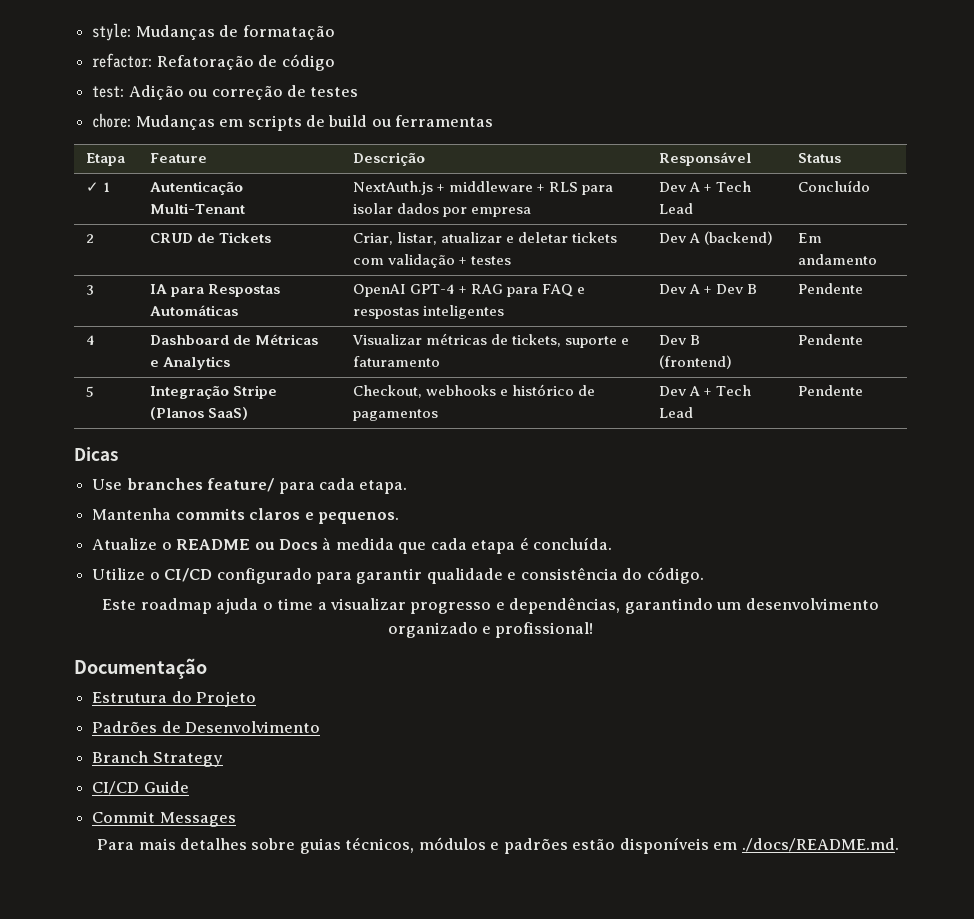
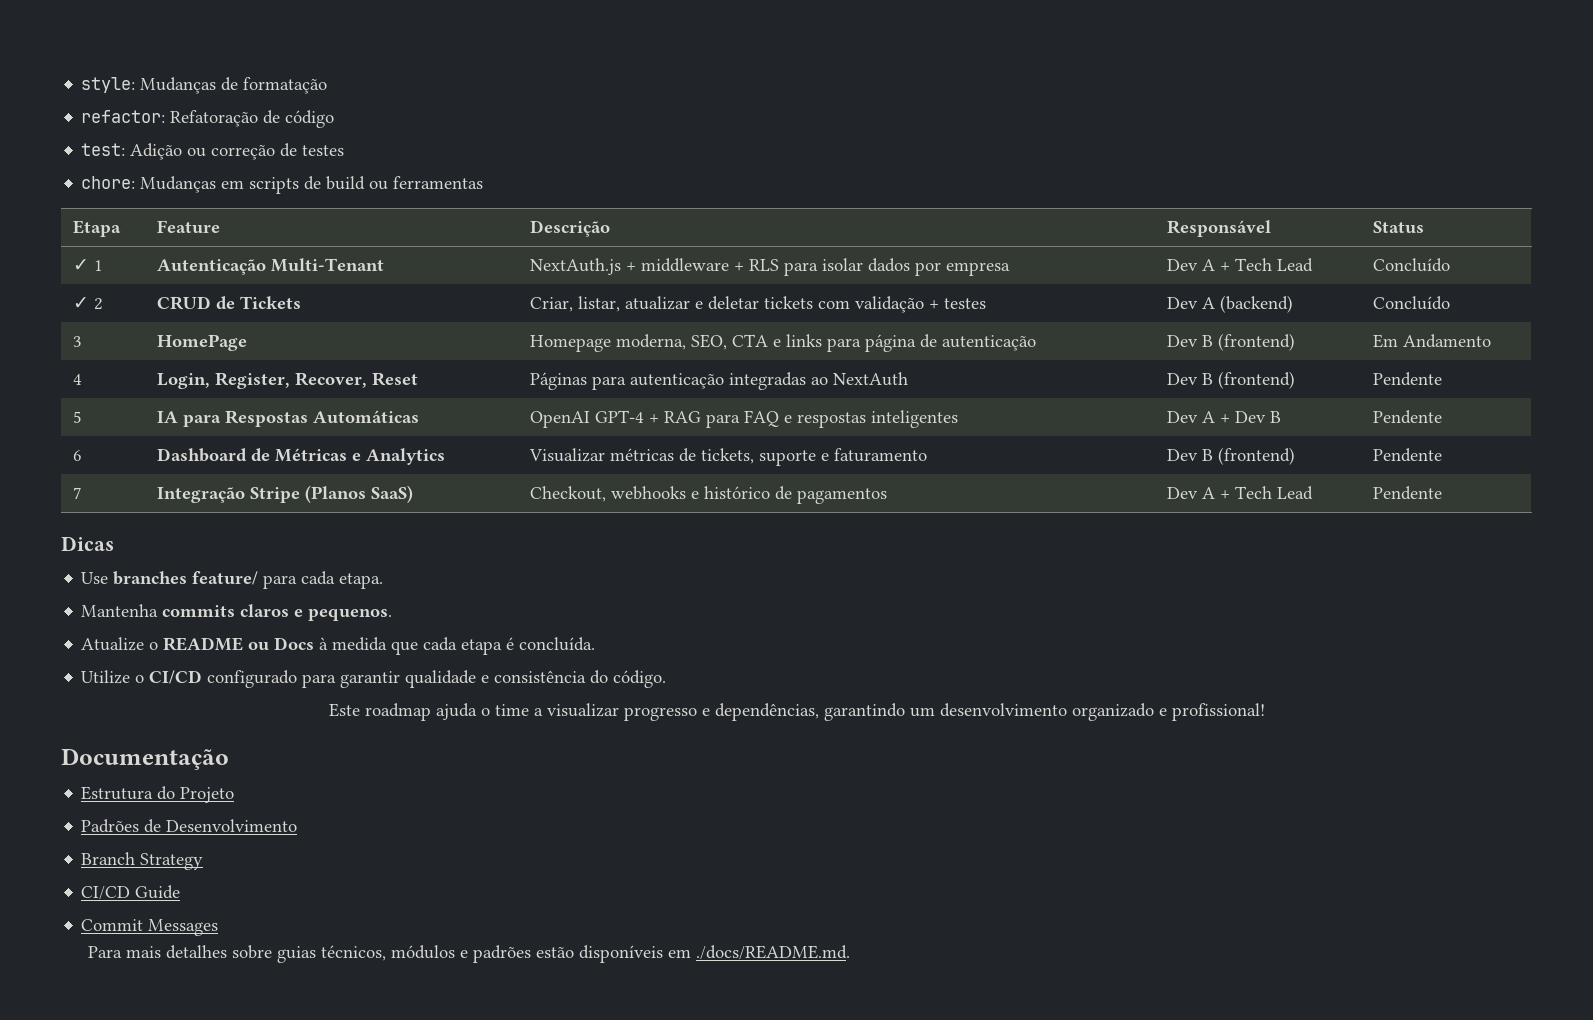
- 2 | CRUD de Tickets | Criar, listar, atualizar e deletar tickets com validação + testes | Dev A (backend) | Em andamento
+ ✓ 2 | CRUD de Tickets | Criar, listar, atualizar e deletar tickets com validação + testes | Dev A (backend) | Concluído
- 3 | IA para Respostas Automáticas | OpenAI GPT-4 + RAG para FAQ e respostas inteligentes | Dev A + Dev B | Pendente
+ 3 | HomePage | Homepage moderna, SEO, CTA e links para página de autenticação | Dev B (frontend) | Em Andamento
+ 4 | Login, Register, Recover, Reset | Páginas para autenticação integradas ao NextAuth | Dev B (frontend) | Pendente
+ 5 | IA para Respostas Automáticas | OpenAI GPT-4 + RAG para FAQ e respostas inteligentes | Dev A + Dev B | Pendente
- 4 | Dashboard de Métricas e Analytics | Visualizar métricas de tickets, suporte e faturamento | Dev B (frontend) | Pendente
+ 6 | Dashboard de Métricas e Analytics | Visualizar métricas de tickets, suporte e faturamento | Dev B (frontend) | Pendente
- 5 | Integração Stripe (Planos SaaS) | Checkout, webhooks e histórico de pagamentos | Dev A + Tech Lead | Pendente
+ 7 | Integração Stripe (Planos SaaS) | Checkout, webhooks e histórico de pagamentos | Dev A + Tech Lead | Pendente

